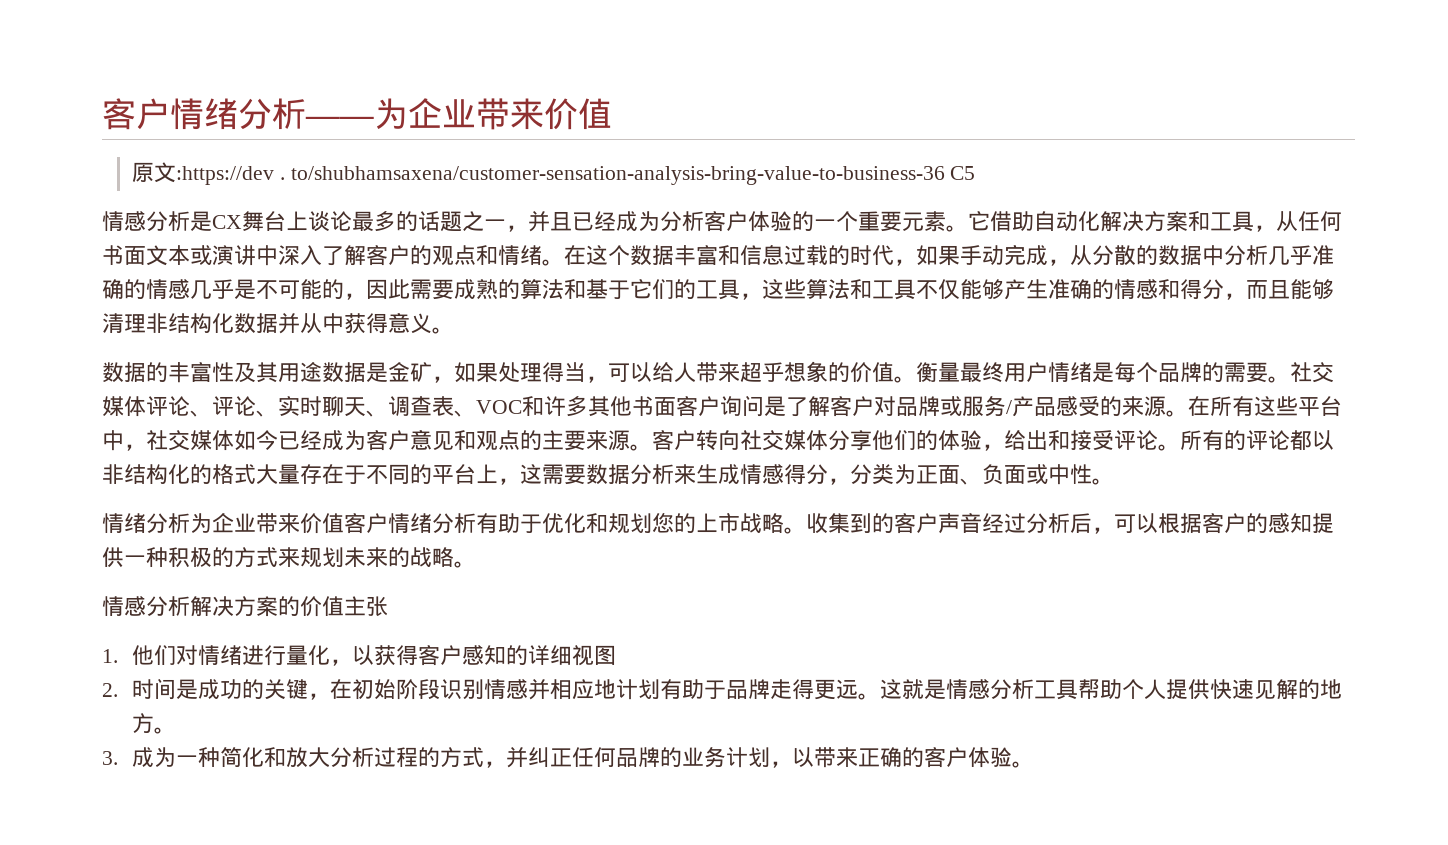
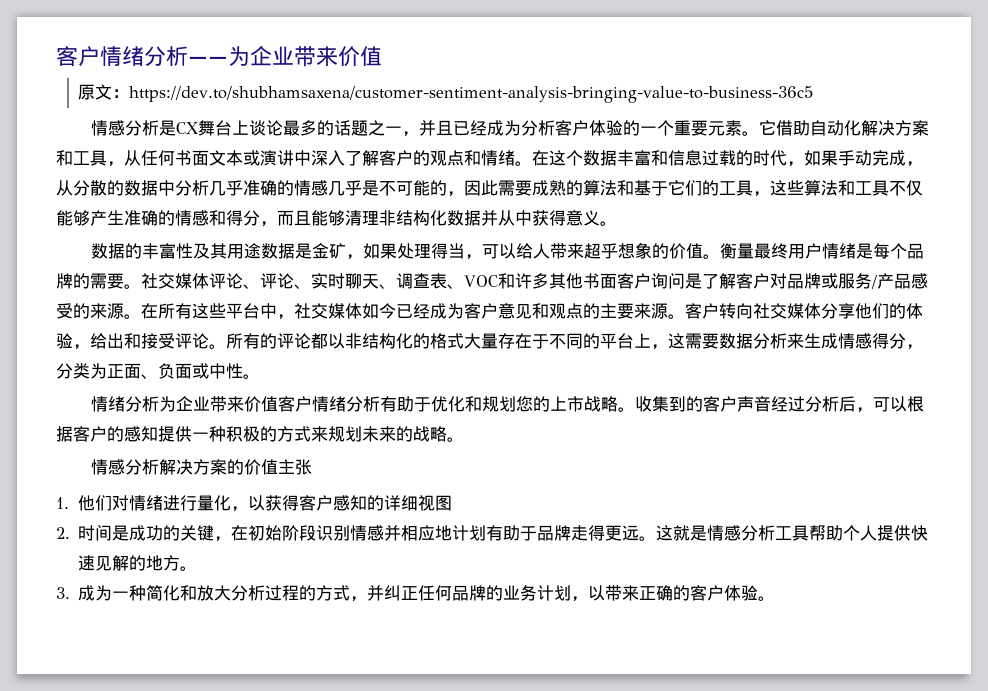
- 原文:https://dev . to/shubhamsaxena/customer-sensation-analysis-bring-value-to-business-36 C5
+ 原文：https://dev.to/shubhamsaxena/customer-sentiment-analysis-bringing-value-to-business-36c5

